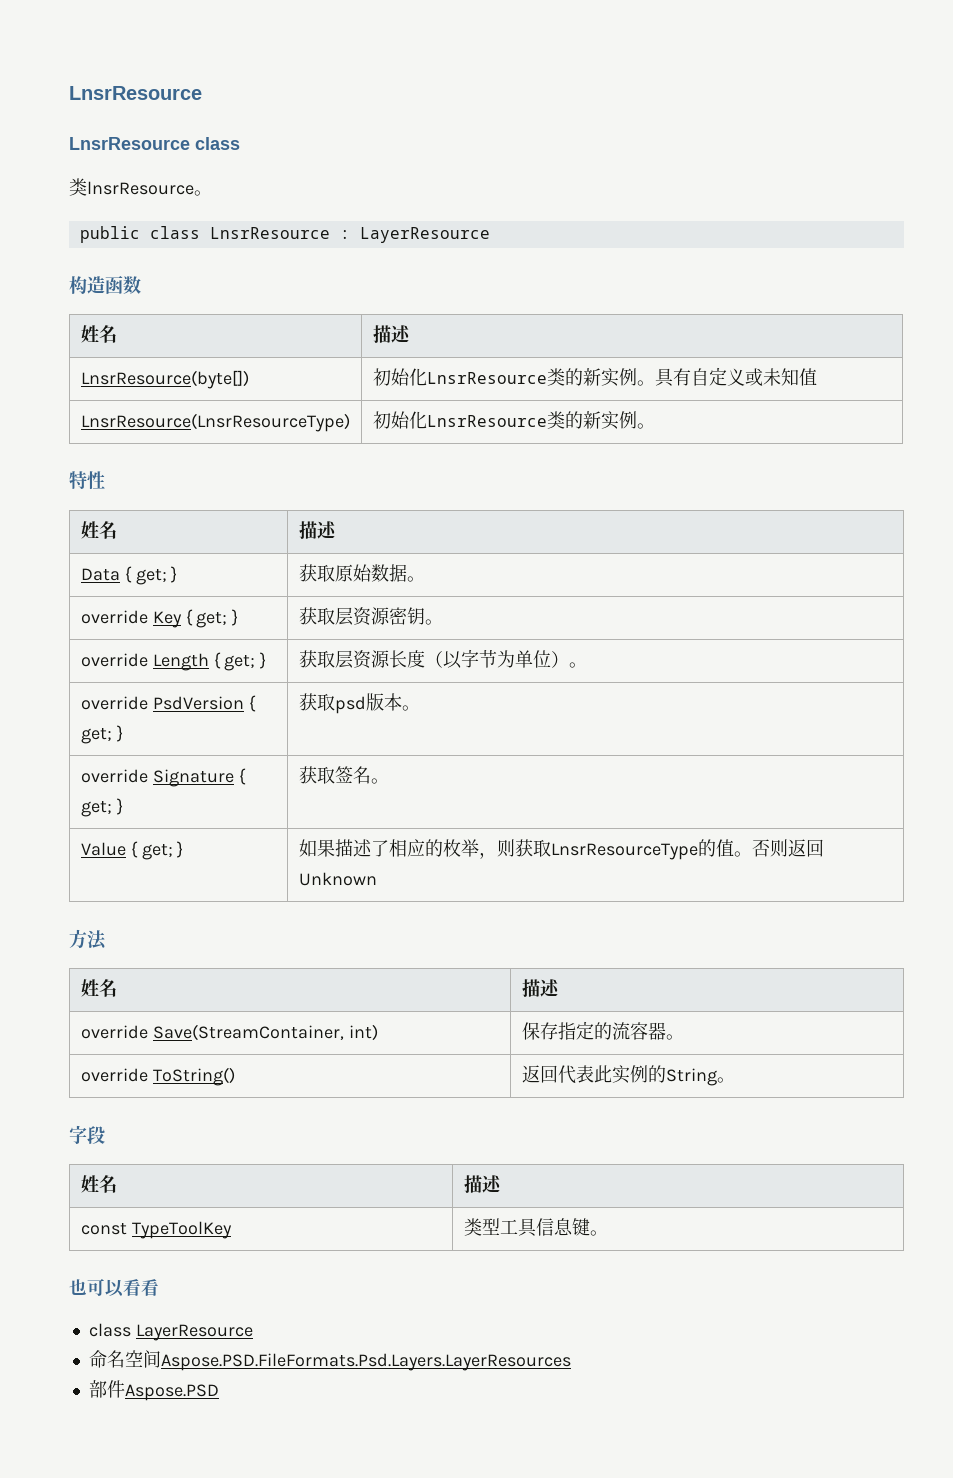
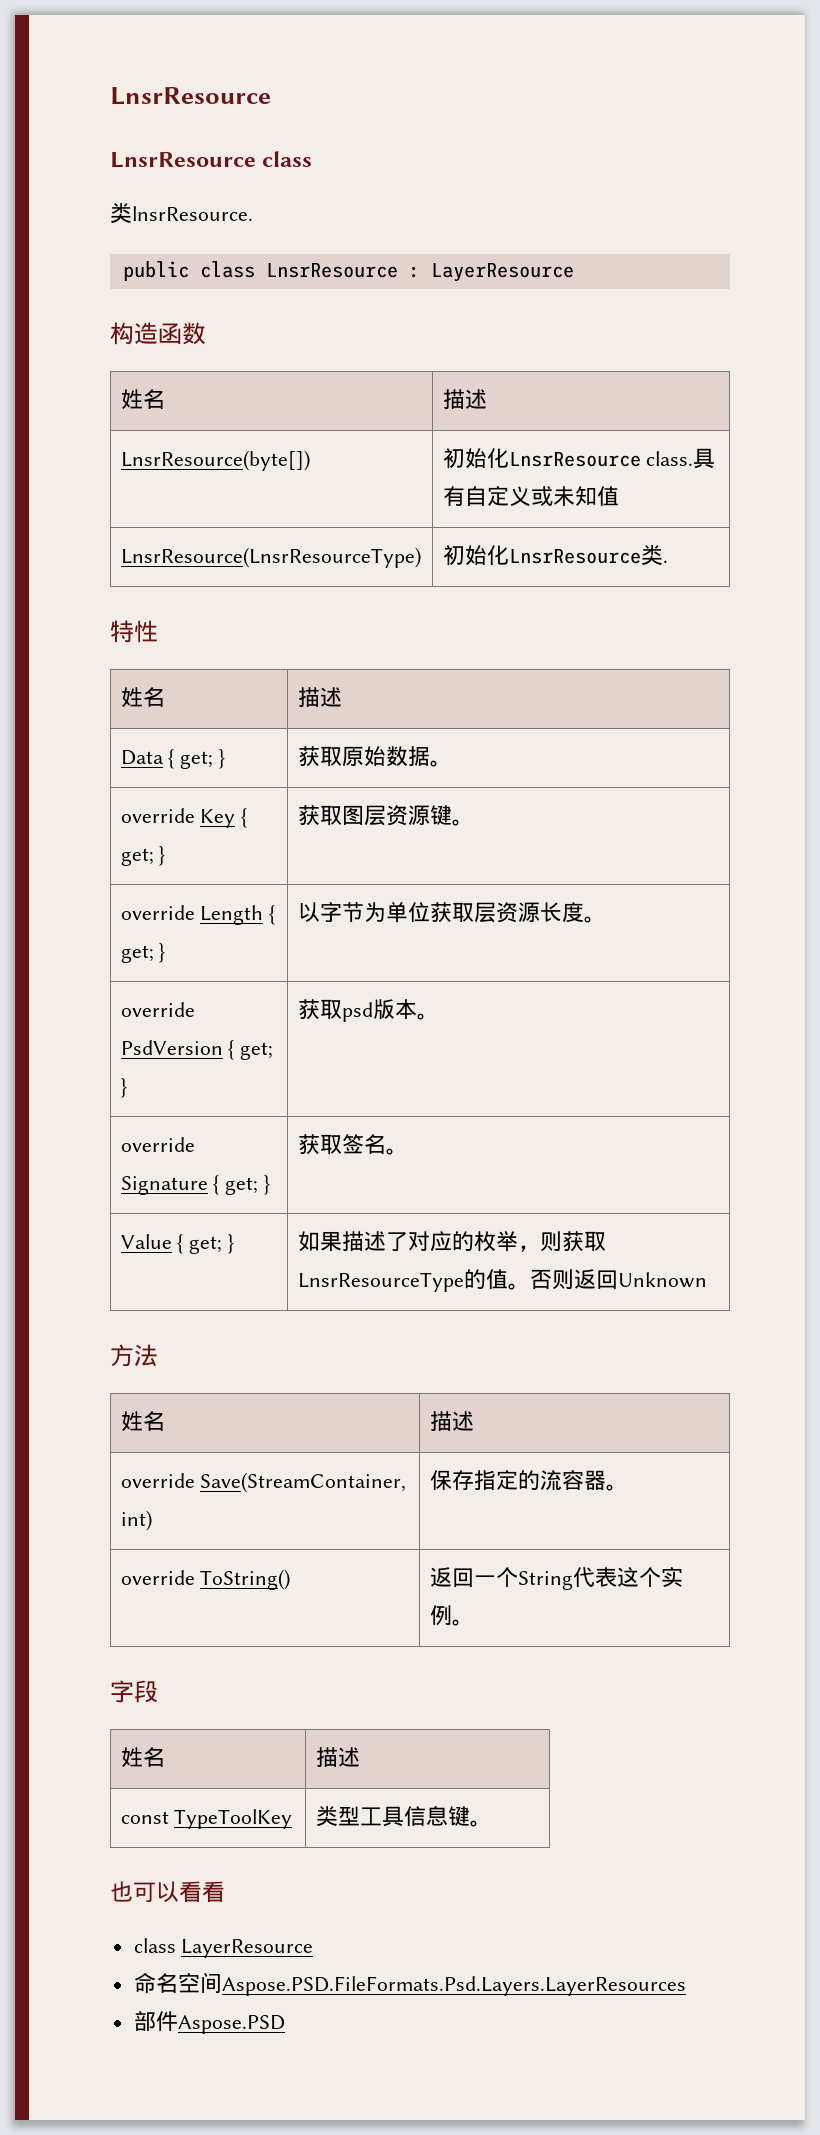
- 类lnsrResource。
+ 类lnsrResource.
- LnsrResource(byte[]) | 初始化LnsrResource类的新实例。具有自定义或未知值
+ LnsrResource(byte[]) | 初始化LnsrResource class.具有自定义或未知值
- LnsrResource(LnsrResourceType) | 初始化LnsrResource类的新实例。
+ LnsrResource(LnsrResourceType) | 初始化LnsrResource类.
- override Key { get; } | 获取层资源密钥。
+ override Key { get; } | 获取图层资源键。
- override Length { get; } | 获取层资源长度（以字节为单位）。
+ override Length { get; } | 以字节为单位获取层资源长度。
- Value { get; } | 如果描述了相应的枚举，则获取LnsrResourceType的值。否则返回Unknown
+ Value { get; } | 如果描述了对应的枚举，则获取LnsrResourceType的值。否则返回Unknown
- override ToString() | 返回代表此实例的String。
+ override ToString() | 返回一个String代表这个实例。

